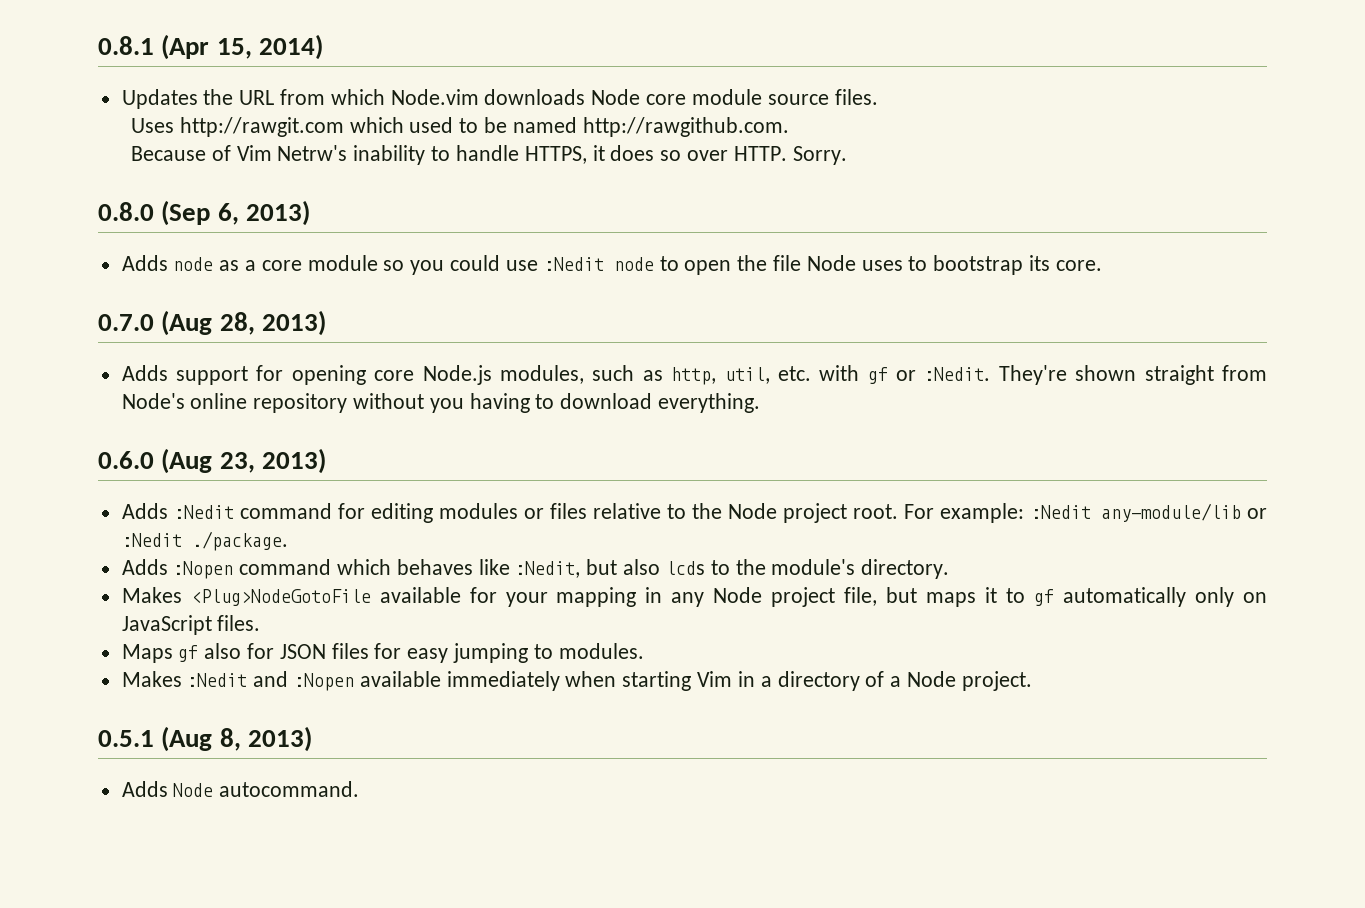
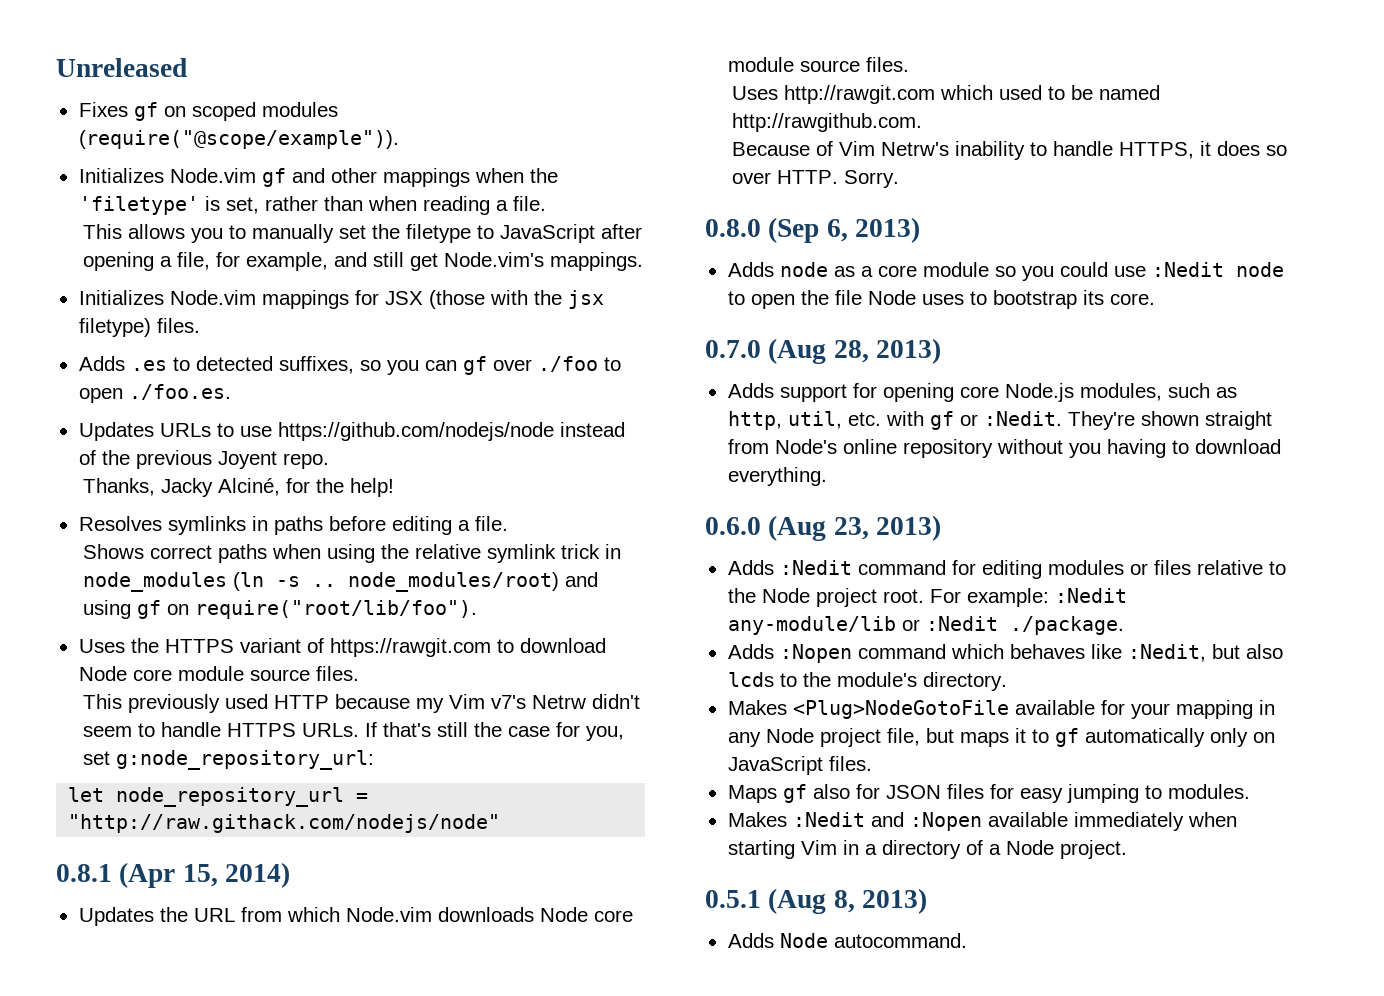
+ Unreleased
+ Fixes gf on scoped modules (require("@scope/example")).
+ Initializes Node.vim gf and other mappings when the 'filetype' is set, rather than when reading a file.
+ This allows you to manually set the filetype to JavaScript after opening a file, for example, and still get Node.vim's mappings.
+ Initializes Node.vim mappings for JSX (those with the jsx filetype) files.
+ Adds .es to detected suffixes, so you can gf over ./foo to open ./foo.es.
+ Updates URLs to use https://github.com/nodejs/node instead of the previous Joyent repo.
+ Thanks, Jacky Alciné, for the help!
+ Resolves symlinks in paths before editing a file.
+ Shows correct paths when using the relative symlink trick in node_modules (ln -s .. node_modules/root) and using gf on require("root/lib/foo").
+ Uses the HTTPS variant of https://rawgit.com to download Node core module source files.
+ This previously used HTTP because my Vim v7's Netrw didn't seem to handle HTTPS URLs. If that's still the case for you, set g:node_repository_url:
+ let node_repository_url = "http://raw.githack.com/nodejs/node"

